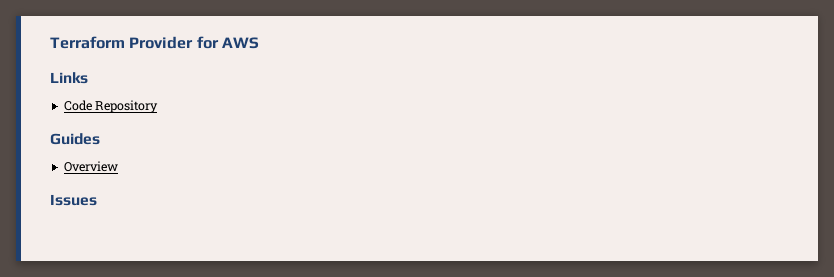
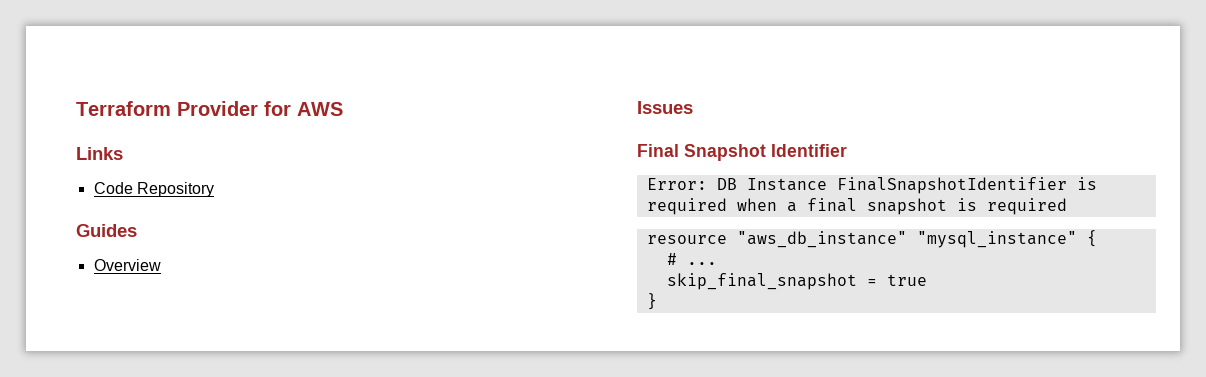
+ Final Snapshot Identifier
+ Error: DB Instance FinalSnapshotIdentifier is required when a final snapshot is required
+ resource "aws_db_instance" "mysql_instance" {
+ # ...
+ skip_final_snapshot = true
+ }

